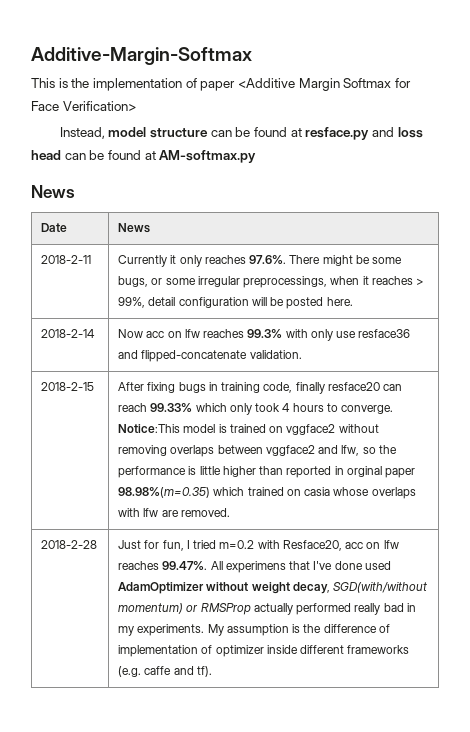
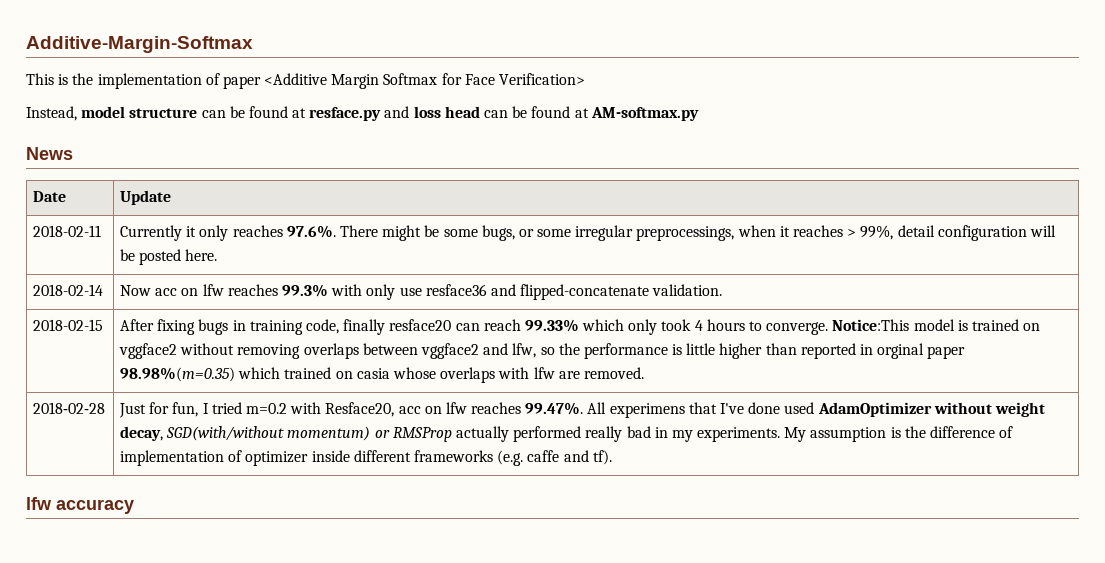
- Date | News
- 2018-2-11 | Currently it only reaches 97.6%. There might be some bugs, or some irregular preprocessings, when it reaches > 99%, detail configuration will be posted here.
+ Date | Update
+ 2018-02-11 | Currently it only reaches 97.6%. There might be some bugs, or some irregular preprocessings, when it reaches > 99%, detail configuration will be posted here.
- 2018-2-14 | Now acc on lfw reaches 99.3% with only use resface36 and flipped-concatenate validation.
+ 2018-02-14 | Now acc on lfw reaches 99.3% with only use resface36 and flipped-concatenate validation.
- 2018-2-15
+ 2018-02-15
- 2018-2-28
+ 2018‑02‑28
+ lfw accuracy

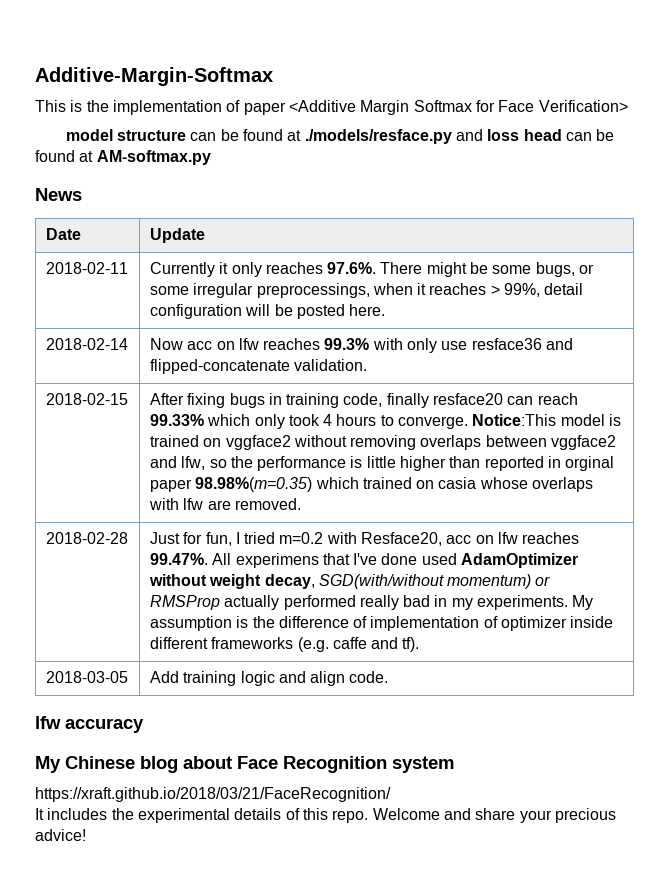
- Instead, model structure can be found at resface.py and loss head can be found at AM-softmax.py
+ model structure can be found at ./models/resface.py and loss head can be found at AM-softmax.py
+ 2018-03-05 | Add training logic and align code.
  lfw accuracy
+ My Chinese blog about Face Recognition system
+ https://xraft.github.io/2018/03/21/FaceRecognition/
+ It includes the experimental details of this repo. Welcome and share your precious advice!

